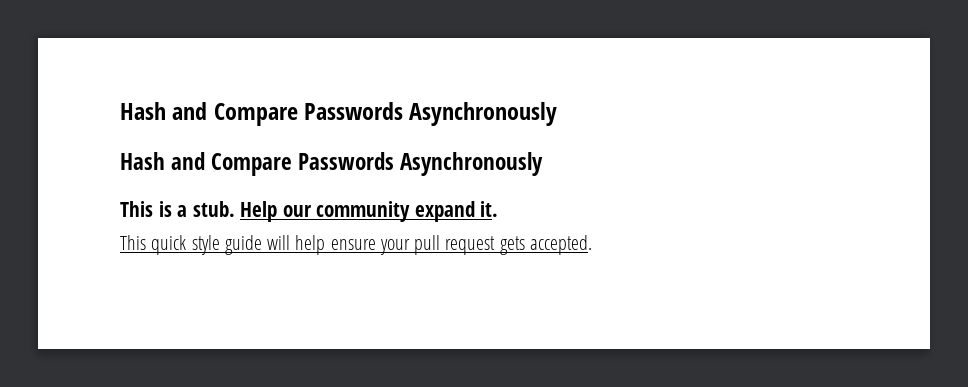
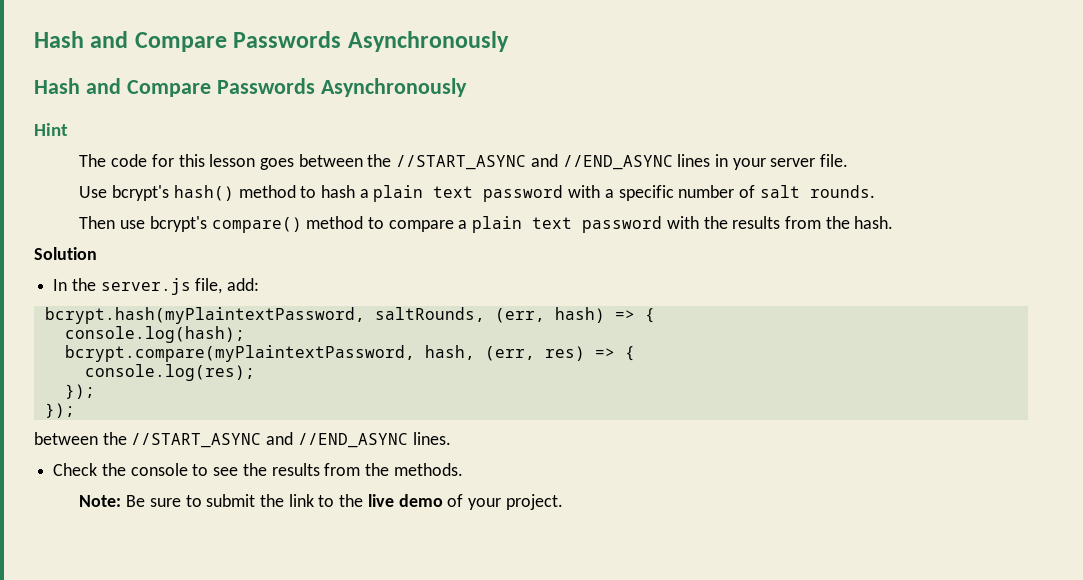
- This is a stub. Help our community expand it.
- This quick style guide will help ensure your pull request gets accepted.
+ Hint
+ The code for this lesson goes between the //START_ASYNC and //END_ASYNC lines in your server file.
+ Use bcrypt's hash() method to hash a plain text password with a specific number of salt rounds.
+ Then use bcrypt's compare() method to compare a plain text password with the results from the hash.
+ Solution
+ In the server.js file, add:
+ bcrypt.hash(myPlaintextPassword, saltRounds, (err, hash) => {
+ console.log(hash);
+ bcrypt.compare(myPlaintextPassword, hash, (err, res) => {
+ console.log(res);
+ });
+ });
+ between the //START_ASYNC and //END_ASYNC lines.
+ Check the console to see the results from the methods.
+ Note: Be sure to submit the link to the live demo of your project.

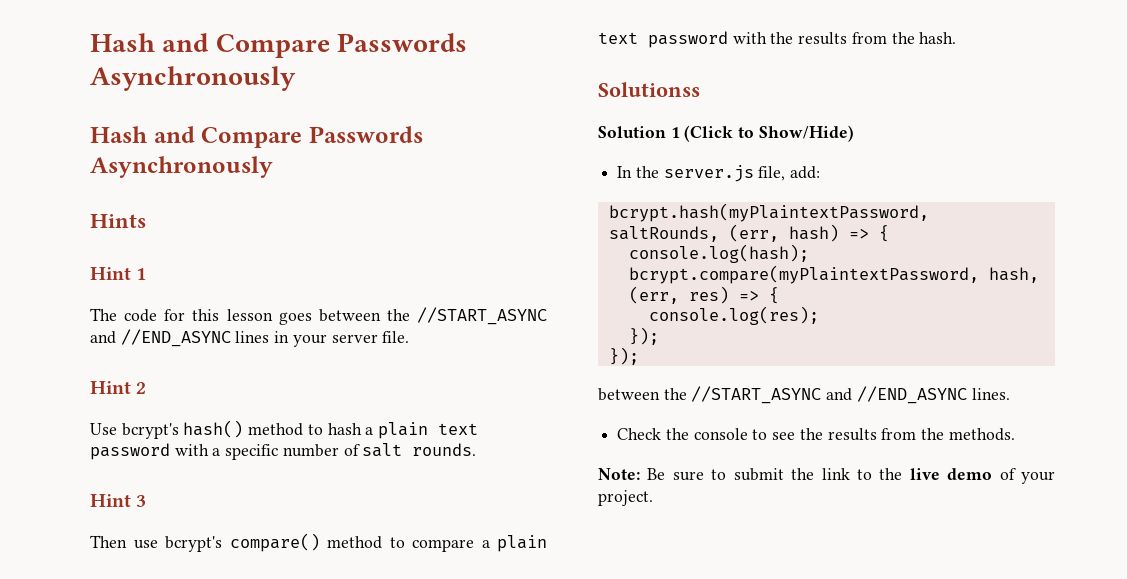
- Hint
+ Hints
+ Hint 1
+ Hint 2
+ Hint 3
+ Solutionss
- Solution
+ Solution 1 (Click to Show/Hide)

